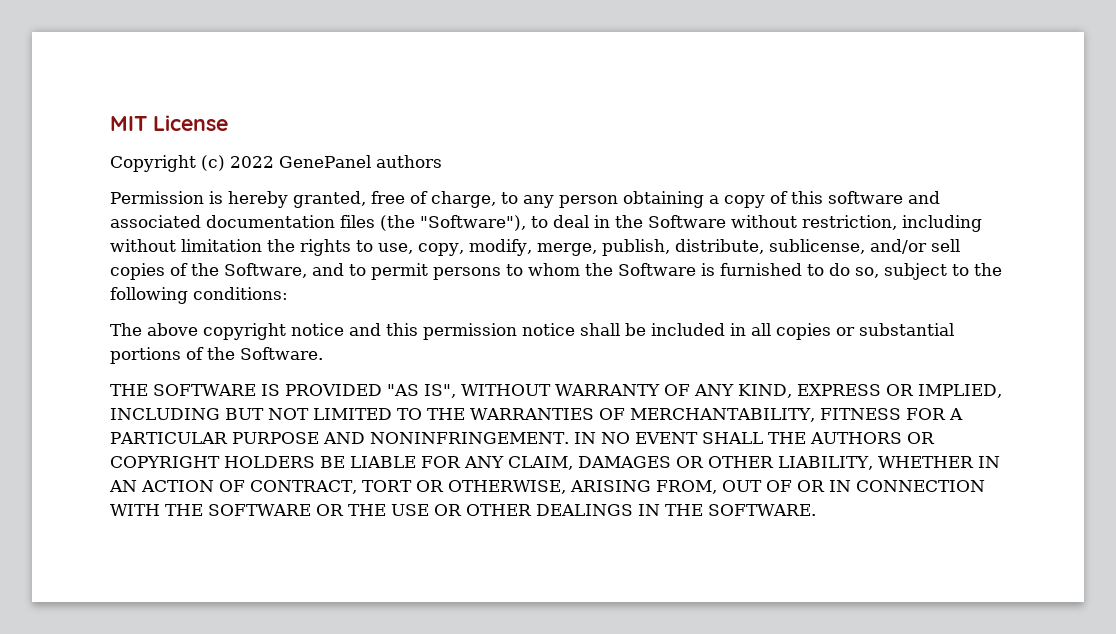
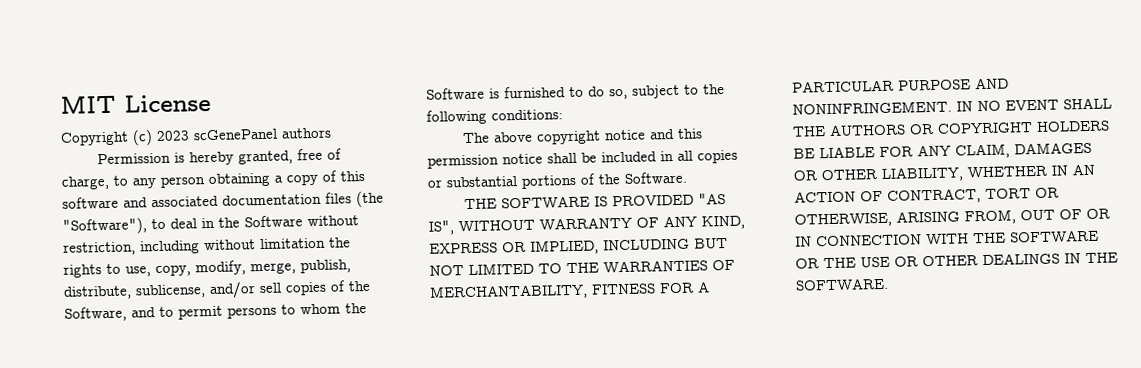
- Copyright (c) 2022 GenePanel authors
+ Copyright (c) 2023 scGenePanel authors

